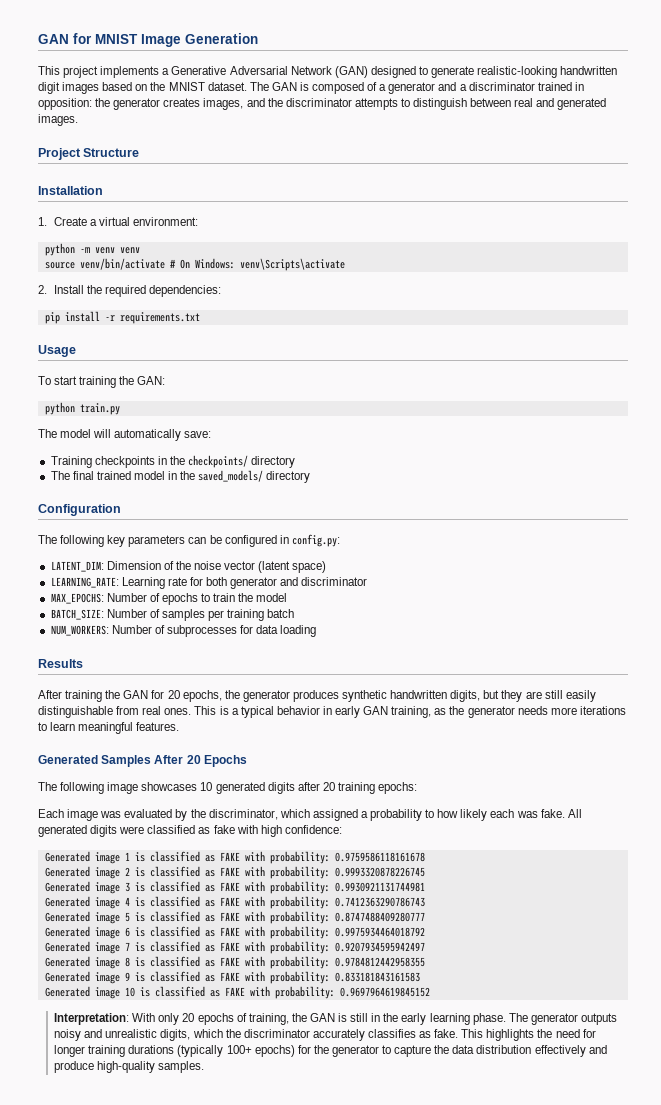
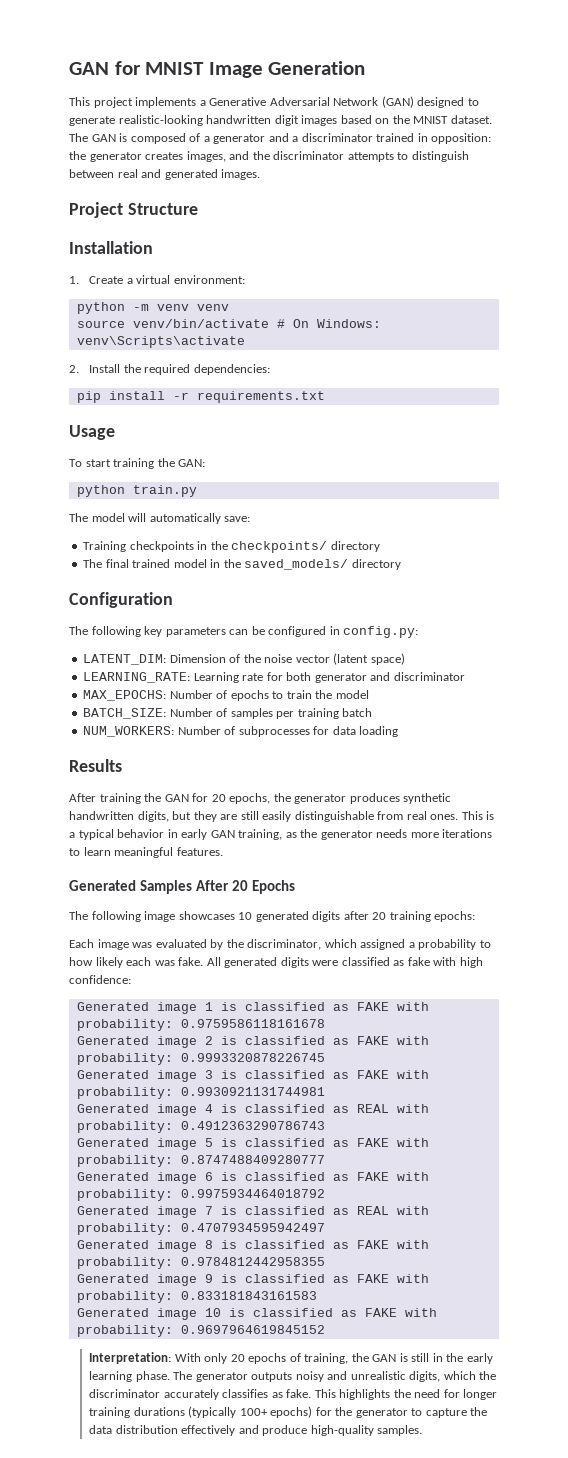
- Generated image 4 is classified as FAKE with probability: 0.7412363290786743
+ Generated image 4 is classified as REAL with probability: 0.4912363290786743
- Generated image 7 is classified as FAKE with probability: 0.9207934595942497
+ Generated image 7 is classified as REAL with probability: 0.4707934595942497

